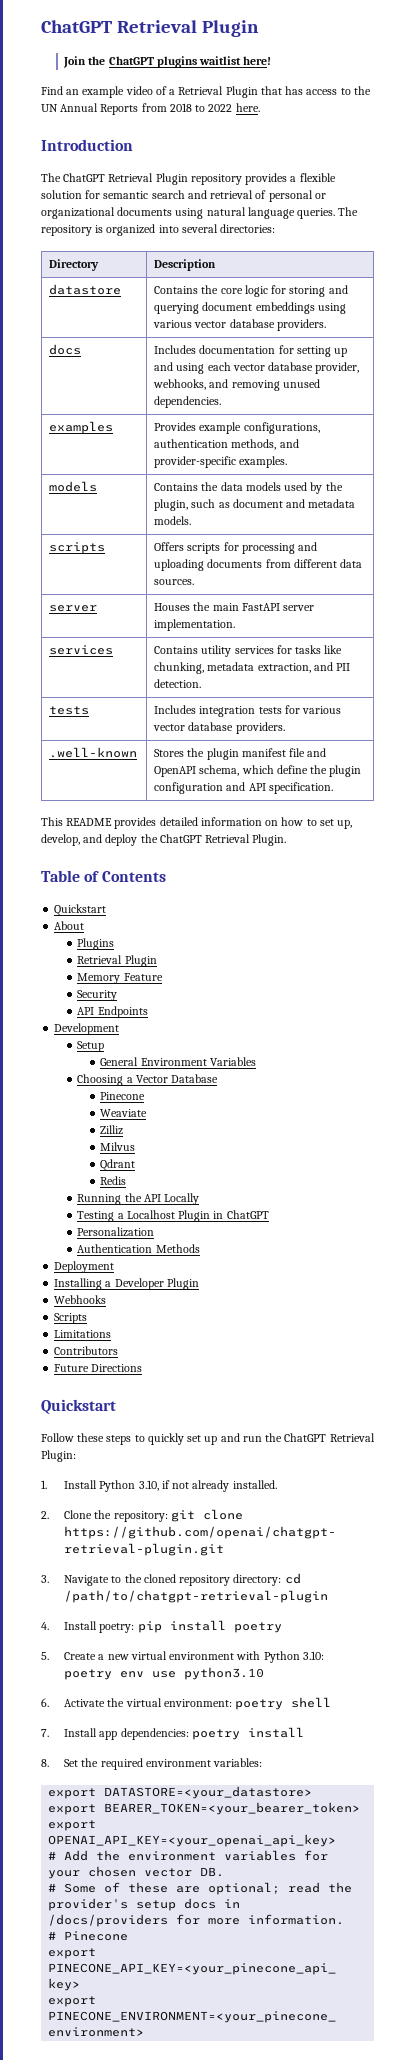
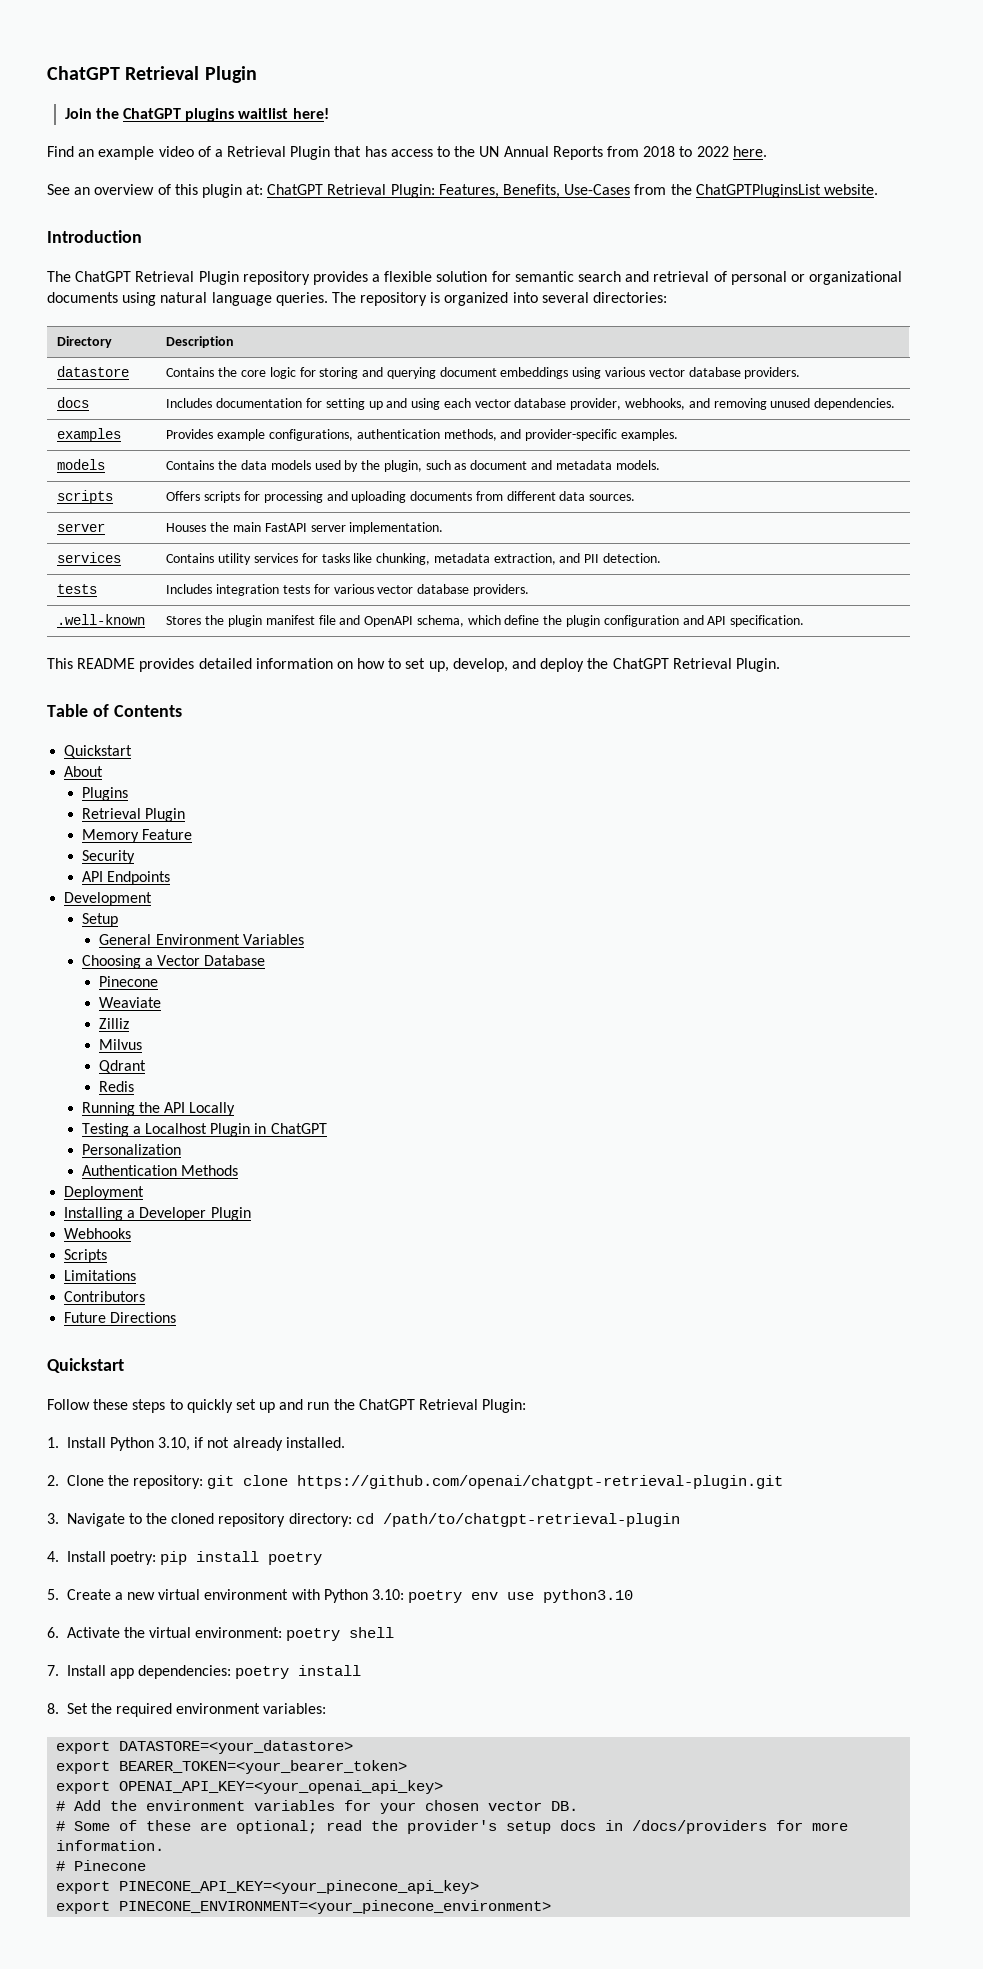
+ See an overview of this plugin at: ChatGPT Retrieval Plugin: Features, Benefits, Use-Cases from the ChatGPTPluginsList website.

